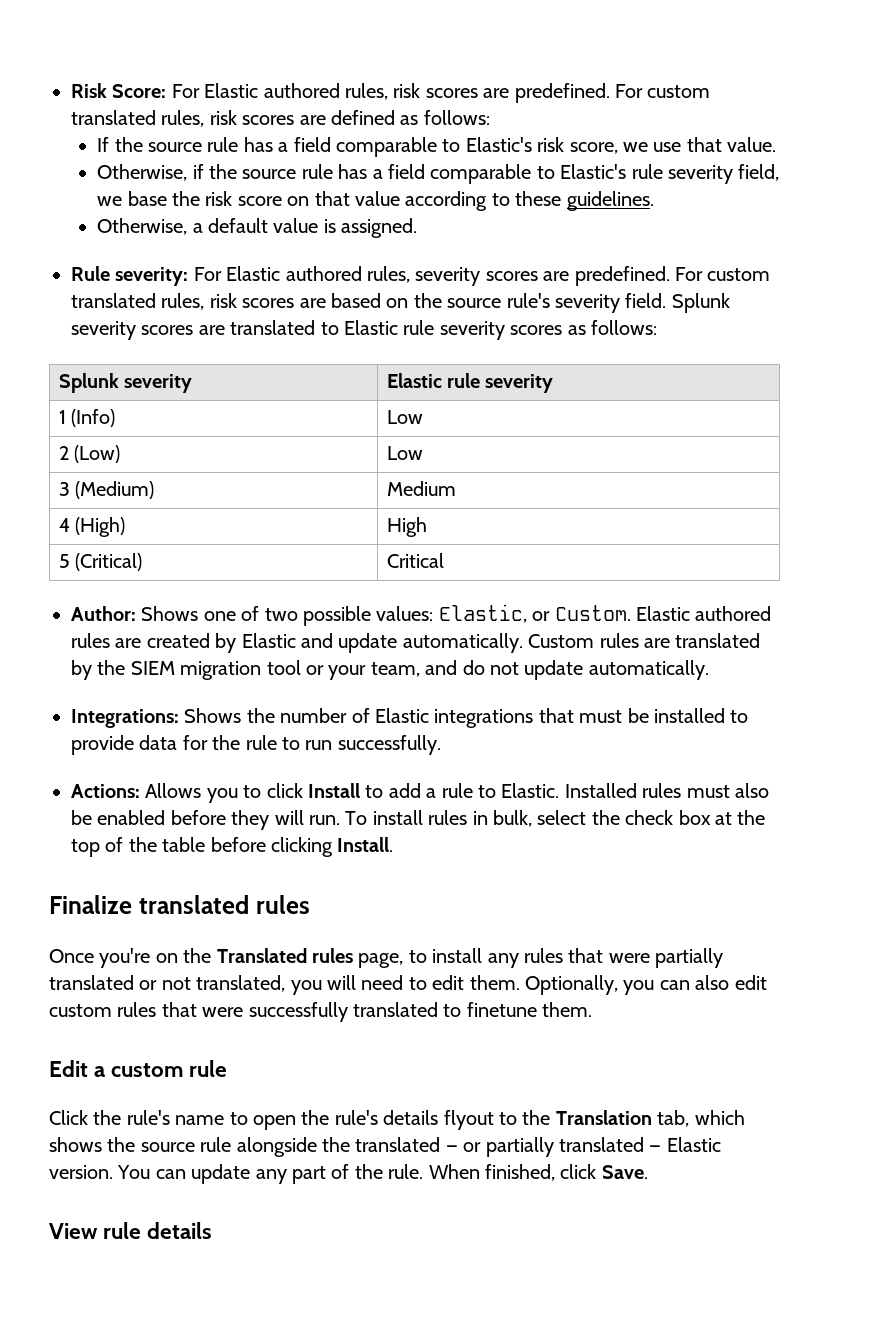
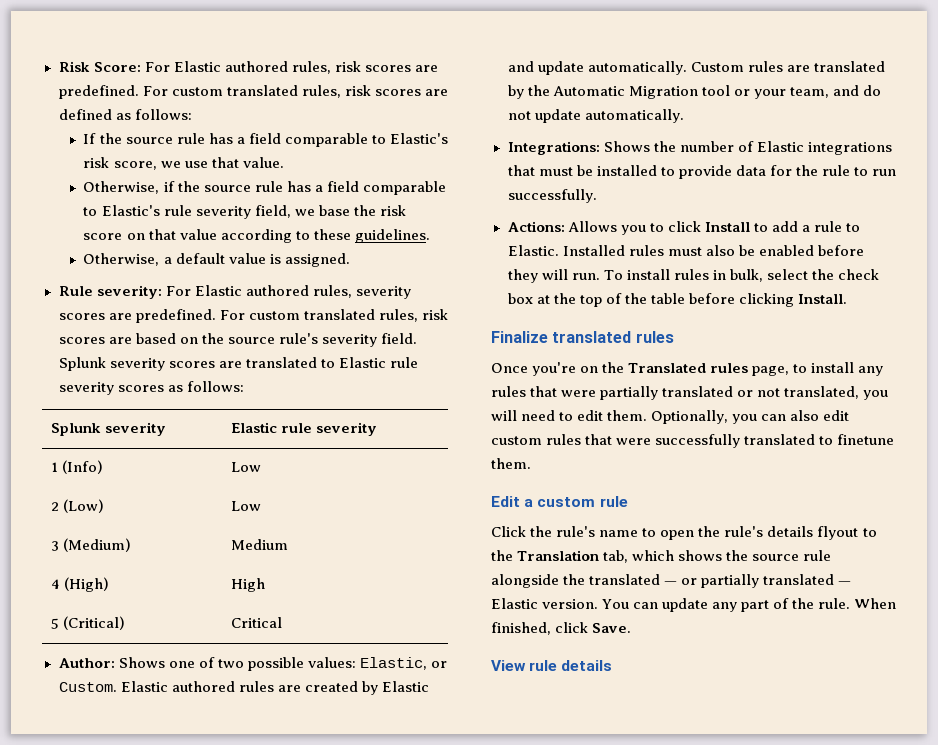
- Custom rules are translated by the SIEM migration tool or your team, and do not update automatically.
+ Custom rules are translated by the Automatic Migration tool or your team, and do not update automatically.

